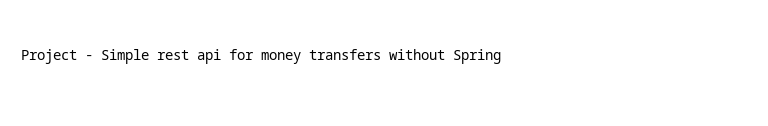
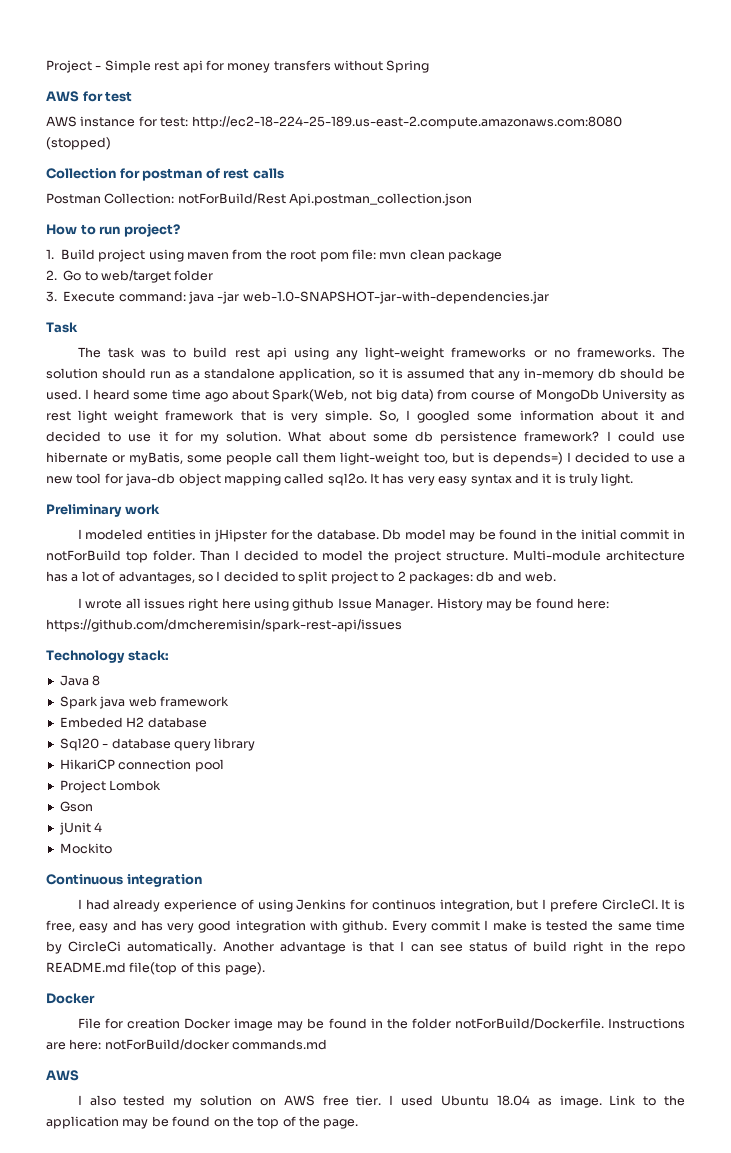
+ AWS for test
+ AWS instance for test: http://ec2-18-224-25-189.us-east-2.compute.amazonaws.com:8080 (stopped)
+ Collection for postman of rest calls
+ Postman Collection: notForBuild/Rest Api.postman_collection.json
+ How to run project?
+ 1. Build project using maven from the root pom file: mvn clean package
+ 2. Go to web/target folder
+ 3. Execute command: java -jar web-1.0-SNAPSHOT-jar-with-dependencies.jar
+ Task
+ The task was to build rest api using any light-weight frameworks or no frameworks. The solution should run as a standalone application, so it is assumed that any in-memory db should be used. I heard some time ago about Spark(Web, not big data) from course of MongoDb University as rest light weight framework that is very simple. So, I googled some information about it and decided to use it for my solution. What about some db persistence framework? I could use hibernate or myBatis, some people call them light-weight too, but is depends=) I decided to use a new tool for java-db object mapping called sql2o. It has very easy syntax and it is truly light.
+ Preliminary work
+ I modeled entities in jHipster for the database. Db model may be found in the initial commit in notForBuild top folder. Than I decided to model the project structure. Multi-module architecture has a lot of advantages, so I decided to split project to 2 packages: db and web.
+ I wrote all issues right here using github Issue Manager. History may be found here: https://github.com/dmcheremisin/spark-rest-api/issues
+ Technology stack:
+ Java 8
+ Spark java web framework
+ Embeded H2 database
+ Sql20 - database query library
+ HikariCP connection pool
+ Project Lombok
+ Gson
+ jUnit 4
+ Mockito
+ Continuous integration
+ I had already experience of using Jenkins for continuos integration, but I prefere CircleCI. It is free, easy and has very good integration with github. Every commit I make is tested the same time by CircleCi automatically. Another advantage is that I can see status of build right in the repo README.md file(top of this page).
+ Docker
+ File for creation Docker image may be found in the folder notForBuild/Dockerfile. Instructions are here: notForBuild/docker commands.md
+ AWS
+ I also tested my solution on AWS free tier. I used Ubuntu 18.04 as image. Link to the application may be found on the top of the page.

